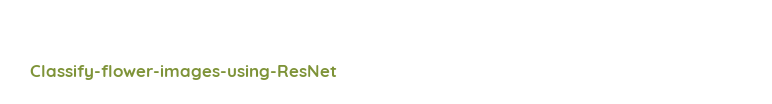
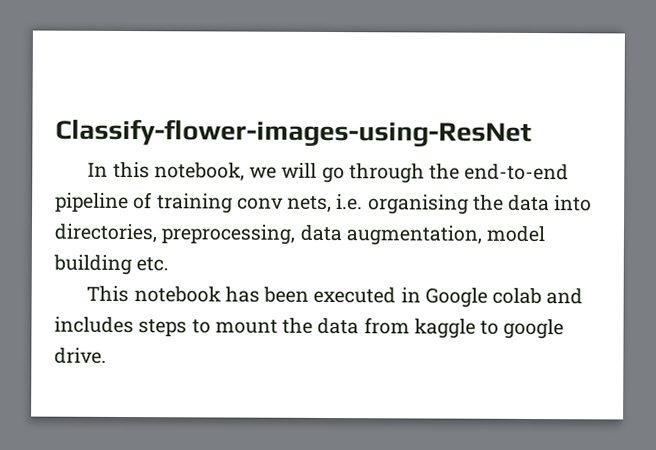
+ In this notebook, we will go through the end-to-end pipeline of training conv nets, i.e. organising the data into directories, preprocessing, data augmentation, model building etc.
+ This notebook has been executed in Google colab and includes steps to mount the data from kaggle to google drive.

